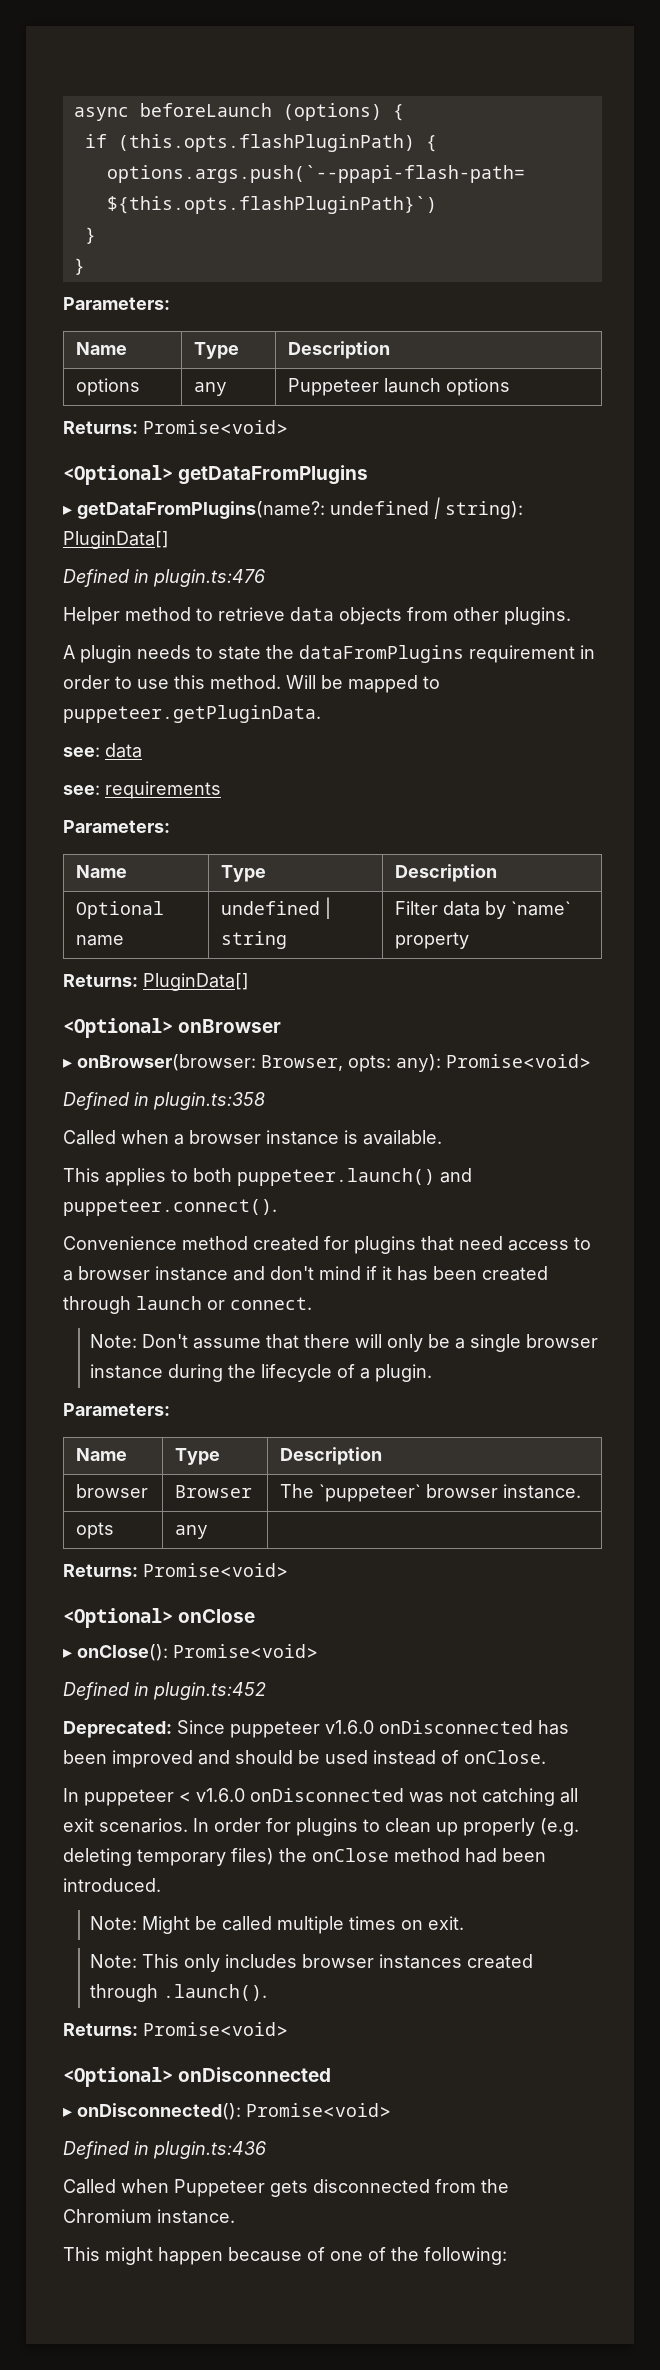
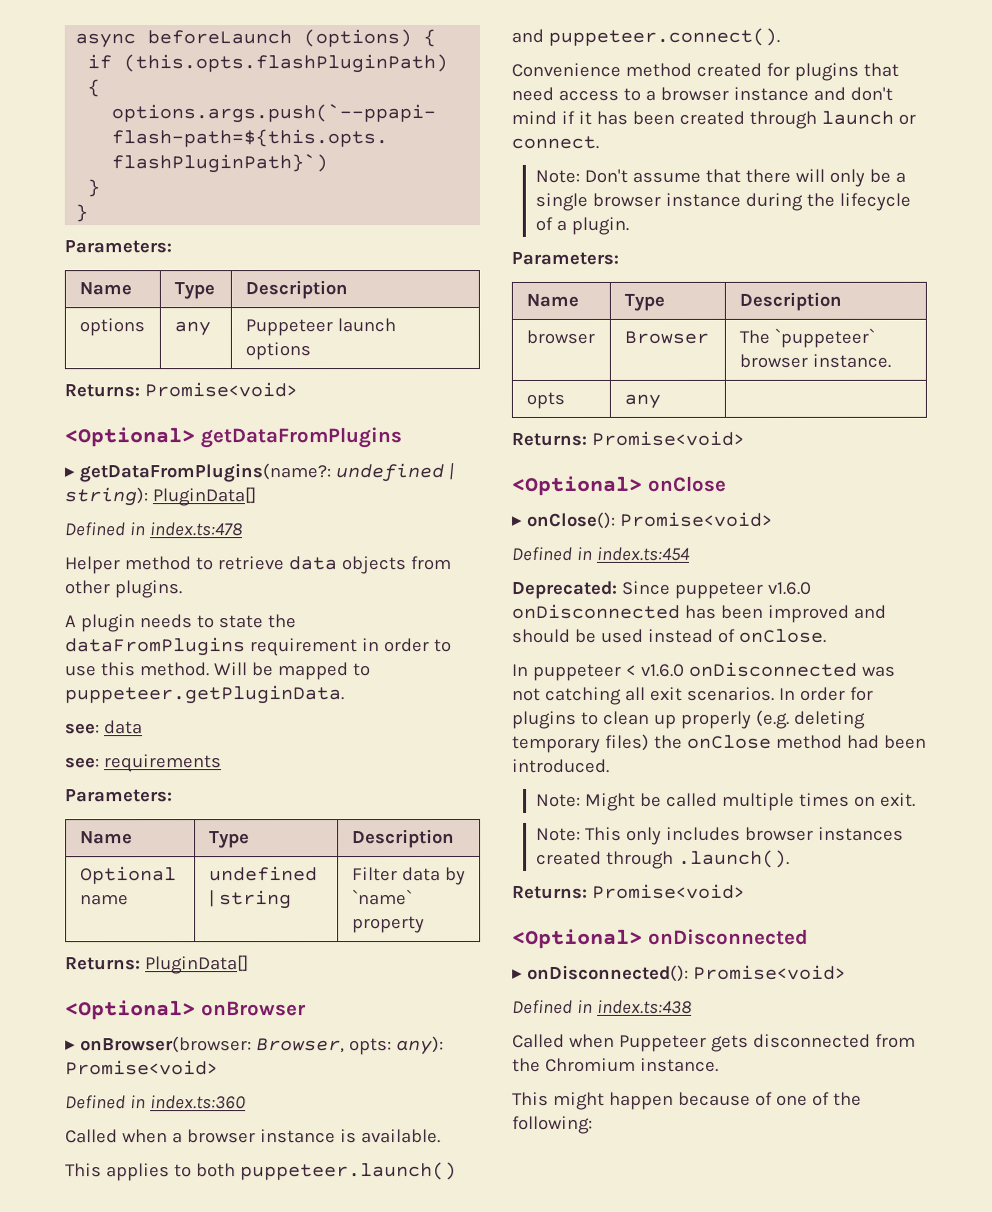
- Defined in plugin.ts:476
+ Defined in index.ts:478
- Defined in plugin.ts:358
+ Defined in index.ts:360
- Defined in plugin.ts:452
+ Defined in index.ts:454
- Defined in plugin.ts:436
+ Defined in index.ts:438

